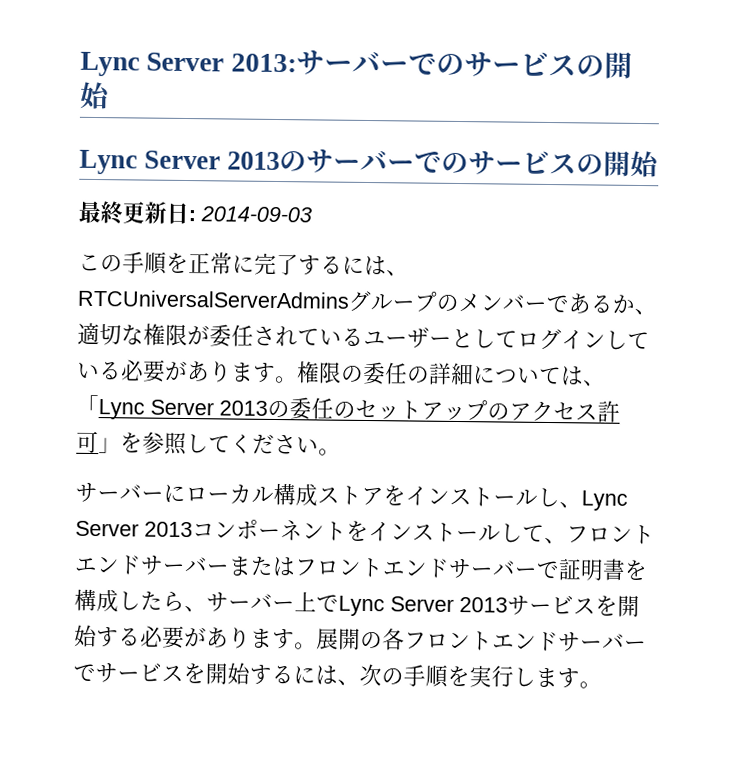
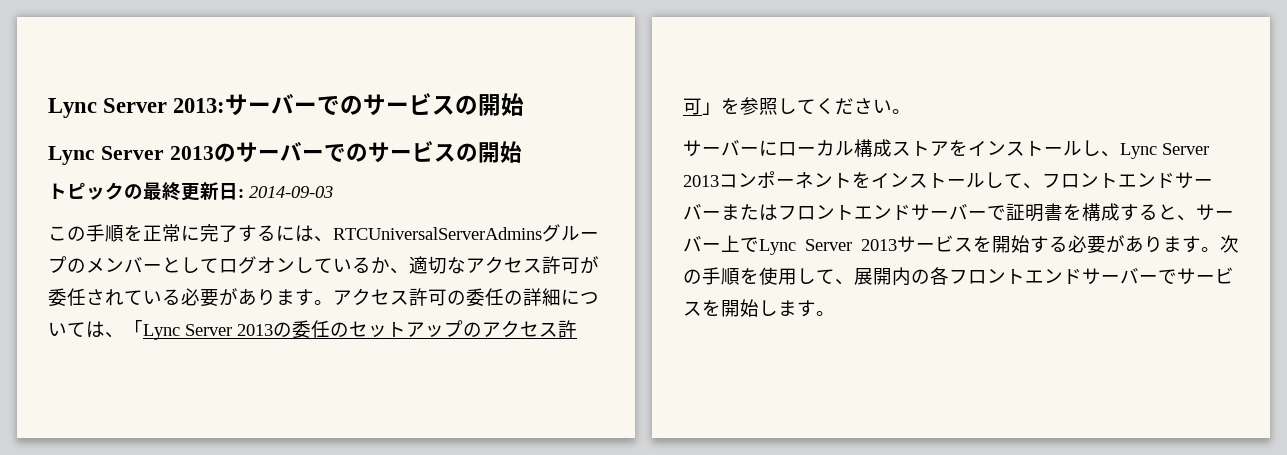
- 最終更新日: 2014-09-03
+ トピックの最終更新日: 2014-09-03
- この手順を正常に完了するには、RTCUniversalServerAdminsグループのメンバーであるか、適切な権限が委任されているユーザーとしてログインしている必要があります。
+ この手順を正常に完了するには、RTCUniversalServerAdminsグループのメンバーとしてログオンしているか、適切なアクセス許可が委任されている必要があります。
- 権限の委任の詳細については、「Lync Server 2013の委任のセットアップのアクセス許可」を参照してください。
+ アクセス許可の委任の詳細については、「Lync Server 2013の委任のセットアップのアクセス許可」を参照してください。
- サーバーにローカル構成ストアをインストールし、Lync Server 2013コンポーネントをインストールして、フロントエンドサーバーまたはフロントエンドサーバーで証明書を構成したら、サーバー上でLync Server 2013サービスを開始する必要があります。
+ サーバーにローカル構成ストアをインストールし、Lync Server 2013コンポーネントをインストールして、フロントエンドサーバーまたはフロントエンドサーバーで証明書を構成すると、サーバー上でLync Server 2013サービスを開始する必要があります。
- 展開の各フロントエンドサーバーでサービスを開始するには、次の手順を実行します。
+ 次の手順を使用して、展開内の各フロントエンドサーバーでサービスを開始します。

